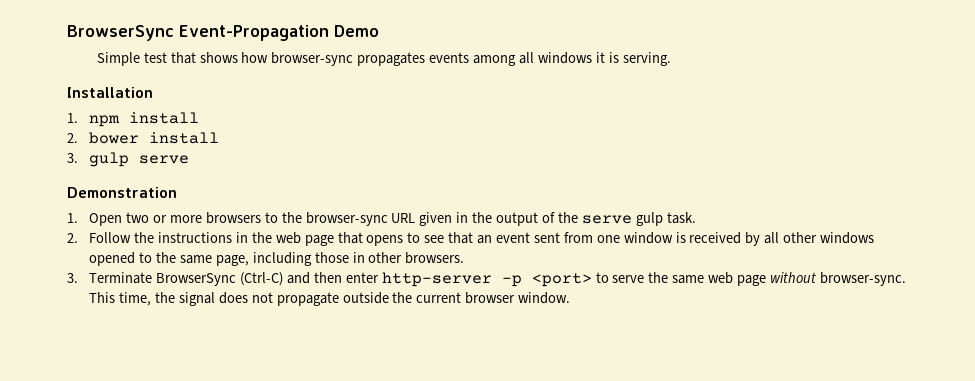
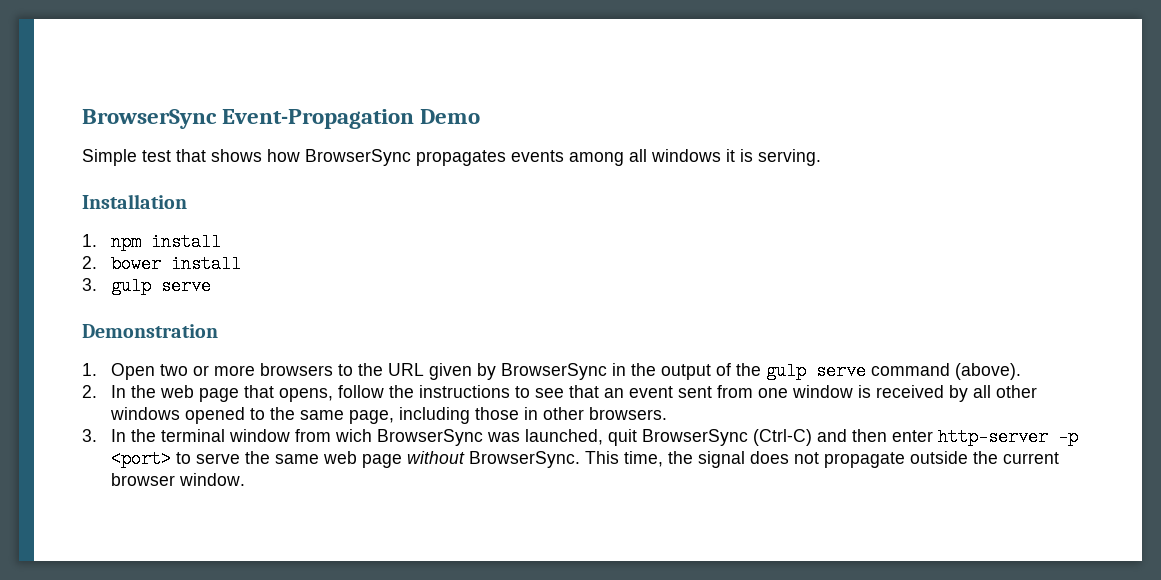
- Simple test that shows how browser-sync propagates events among all windows it is serving.
+ Simple test that shows how BrowserSync propagates events among all windows it is serving.
- 1. Open two or more browsers to the browser-sync URL given in the output of the serve gulp task.
- 2. Follow the instructions in the web page that opens to see that an event sent from one window is received by all other windows opened to the same page, including those in other browsers.
+ 1. Open two or more browsers to the URL given by BrowserSync in the output of the gulp serve command (above).
+ 2. In the web page that opens, follow the instructions to see that an event sent from one window is received by all other windows opened to the same page, including those in other browsers.
- 3. Terminate BrowserSync (Ctrl-C) and then enter http-server -p <port> to serve the same web page without browser-sync.
+ 3. In the terminal window from wich BrowserSync was launched, quit BrowserSync (Ctrl-C) and then enter http-server -p <port> to serve the same web page without BrowserSync.

